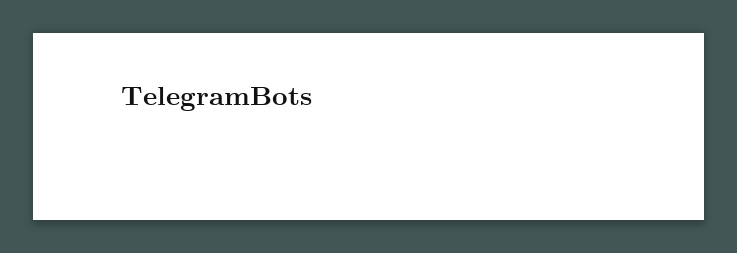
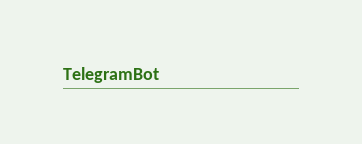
- TelegramBots
+ TelegramBot

